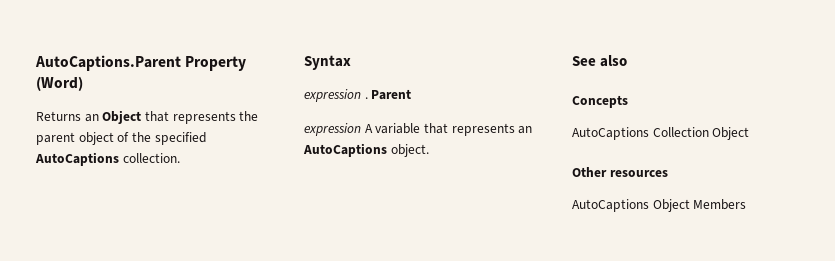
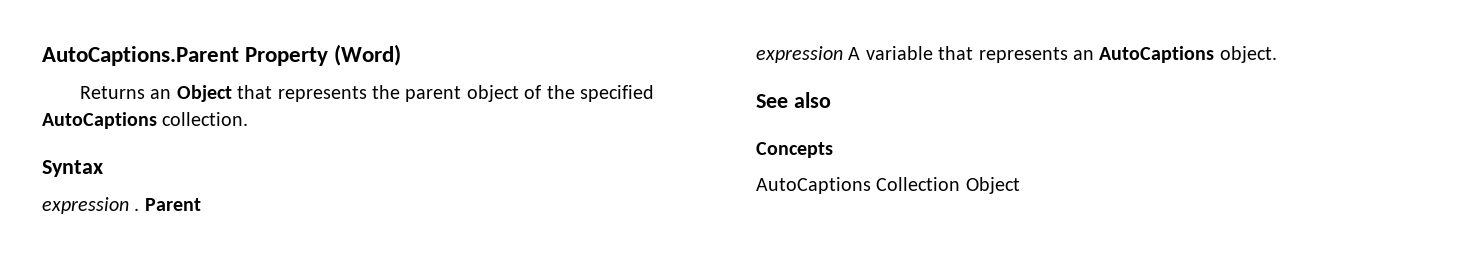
- Other resources
- AutoCaptions Object Members

